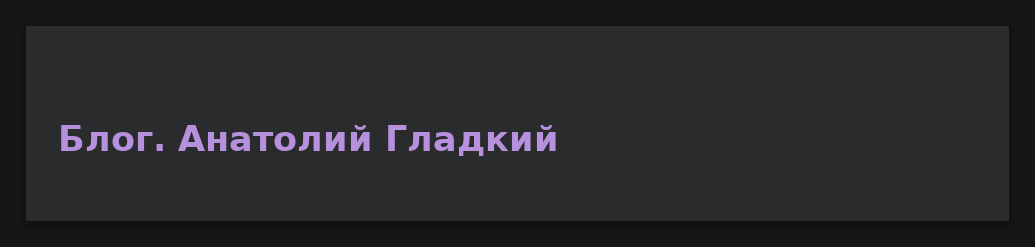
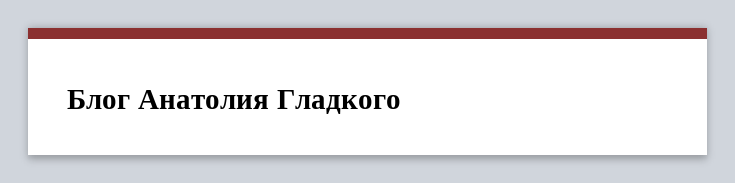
- Блог. Анатолий Гладкий
+ Блог Анатолия Гладкого

